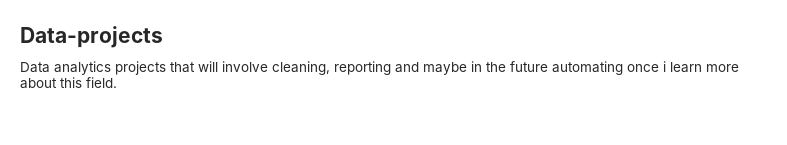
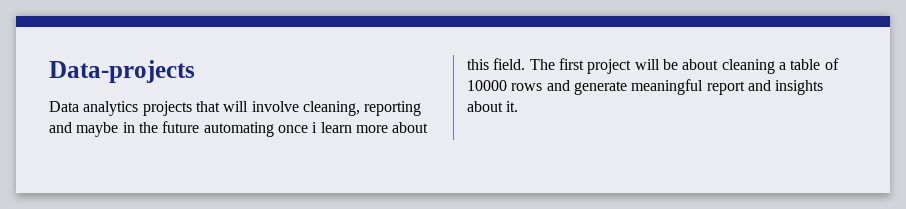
+ The first project will be about cleaning a table of 10000 rows and generate meaningful report and insights about it.

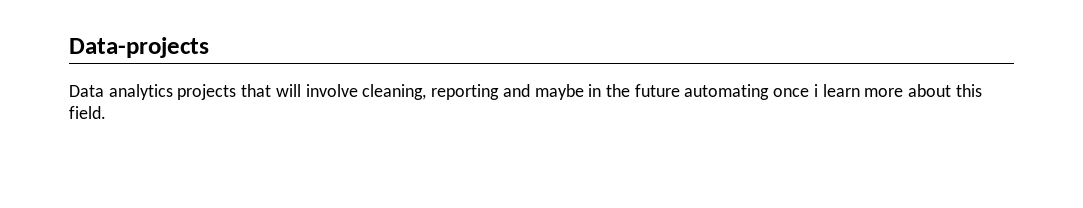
- The first project will be about cleaning a table of 10000 rows and generate meaningful report and insights about it.

